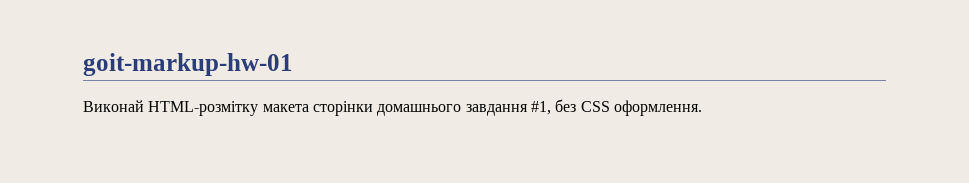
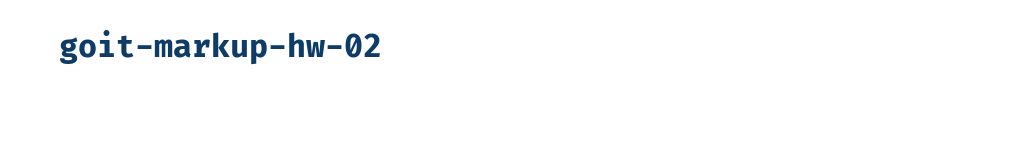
- goit-markup-hw-01
- Виконай HTML-розмітку макета сторінки домашнього завдання #1, без CSS оформлення.
+ goit-markup-hw-02

